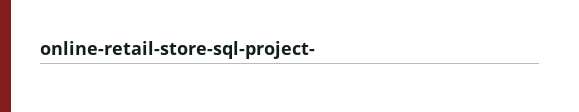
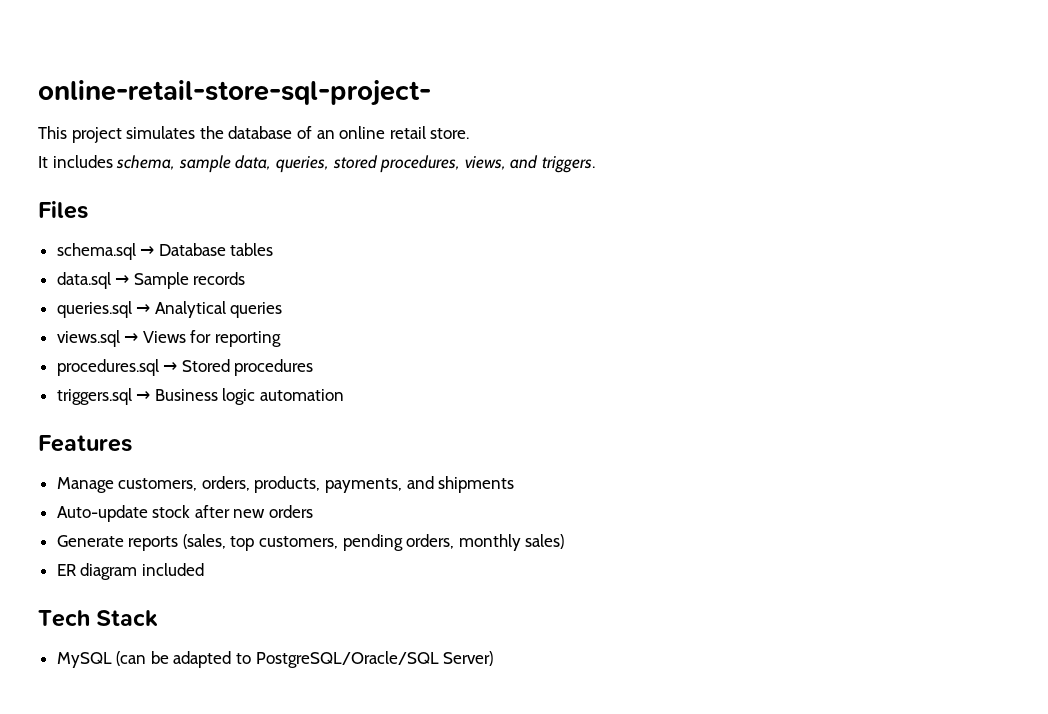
+ This project simulates the database of an online retail store.
+ It includes schema, sample data, queries, stored procedures, views, and triggers.
+ Files
+ schema.sql → Database tables
+ data.sql → Sample records
+ queries.sql → Analytical queries
+ views.sql → Views for reporting
+ procedures.sql → Stored procedures
+ triggers.sql → Business logic automation
+ Features
+ Manage customers, orders, products, payments, and shipments
+ Auto-update stock after new orders
+ Generate reports (sales, top customers, pending orders, monthly sales)
+ ER diagram included
+ Tech Stack
+ MySQL (can be adapted to PostgreSQL/Oracle/SQL Server)

